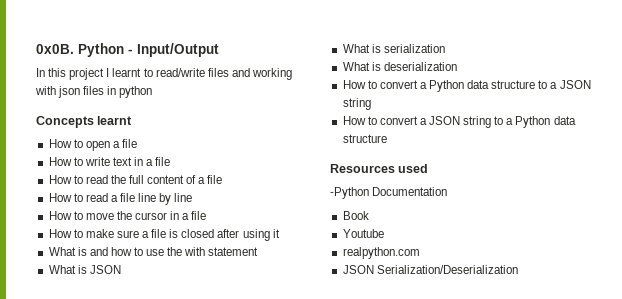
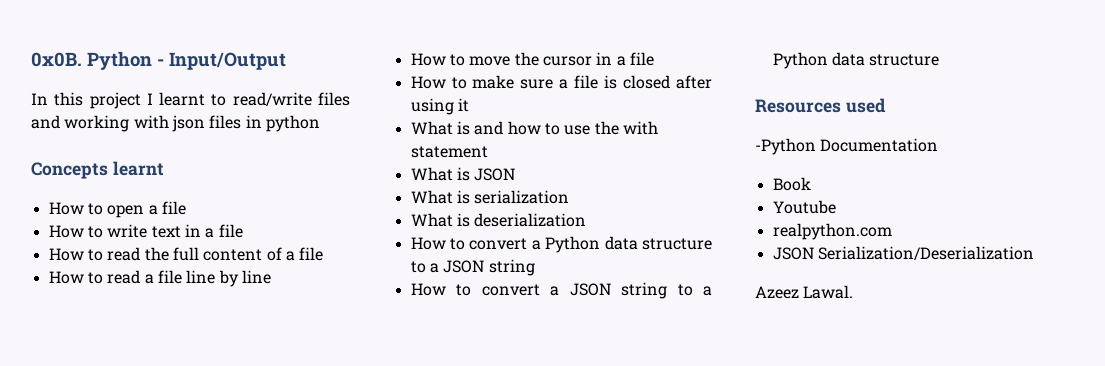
+ Azeez Lawal.

